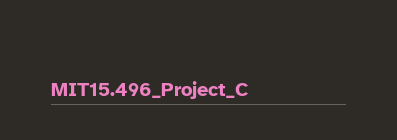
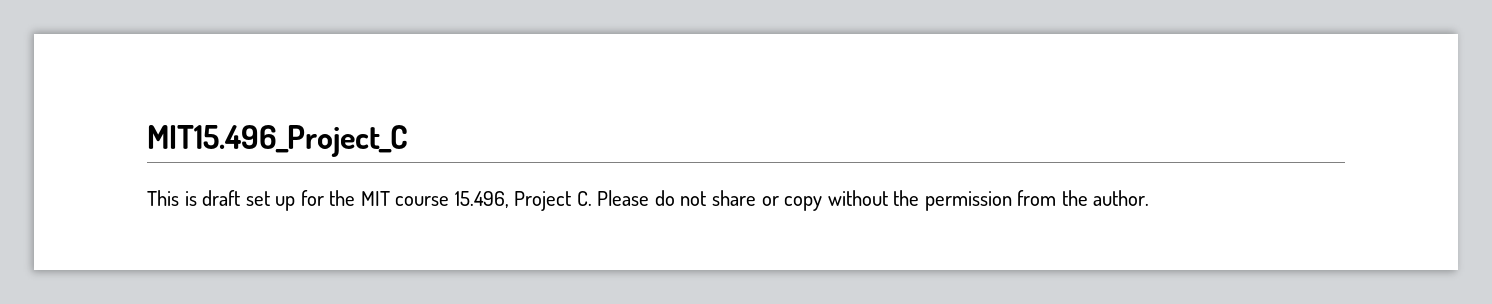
+ This is draft set up for the MIT course 15.496, Project C. Please do not share or copy without the permission from the author.

